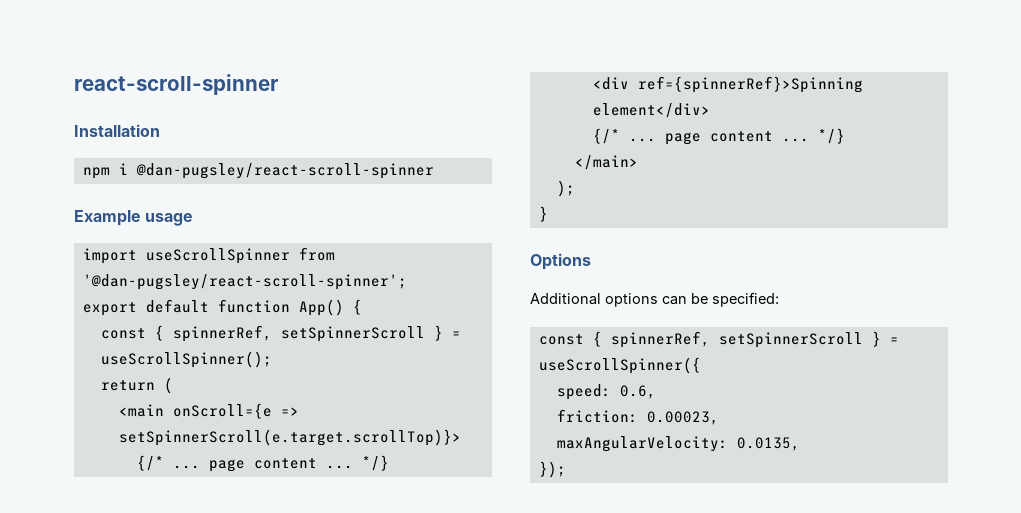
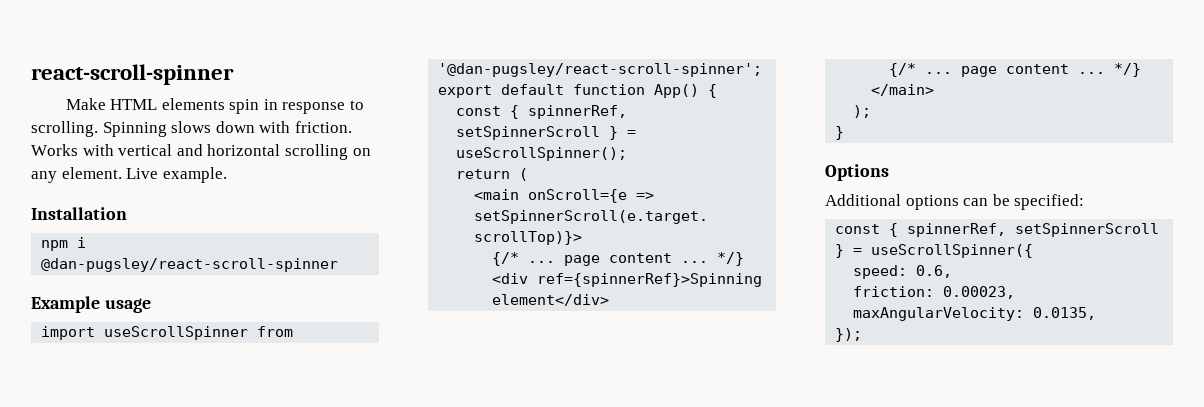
+ Make HTML elements spin in response to scrolling. Spinning slows down with friction. Works with vertical and horizontal scrolling on any element. Live example.

